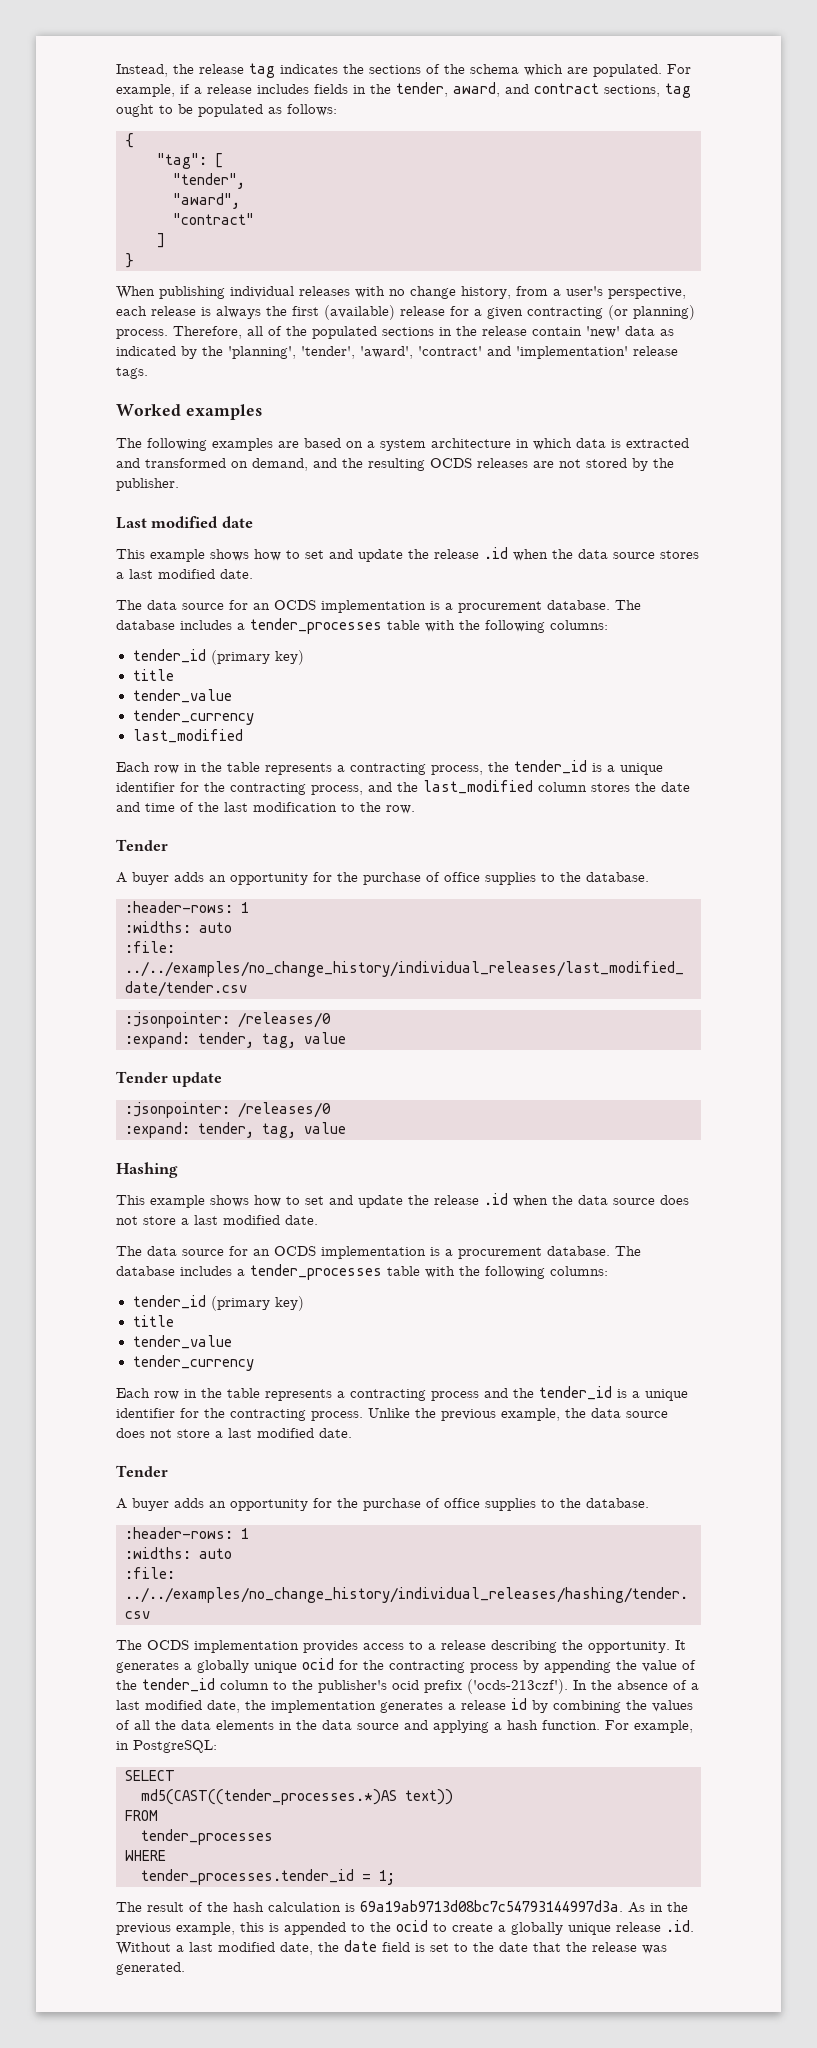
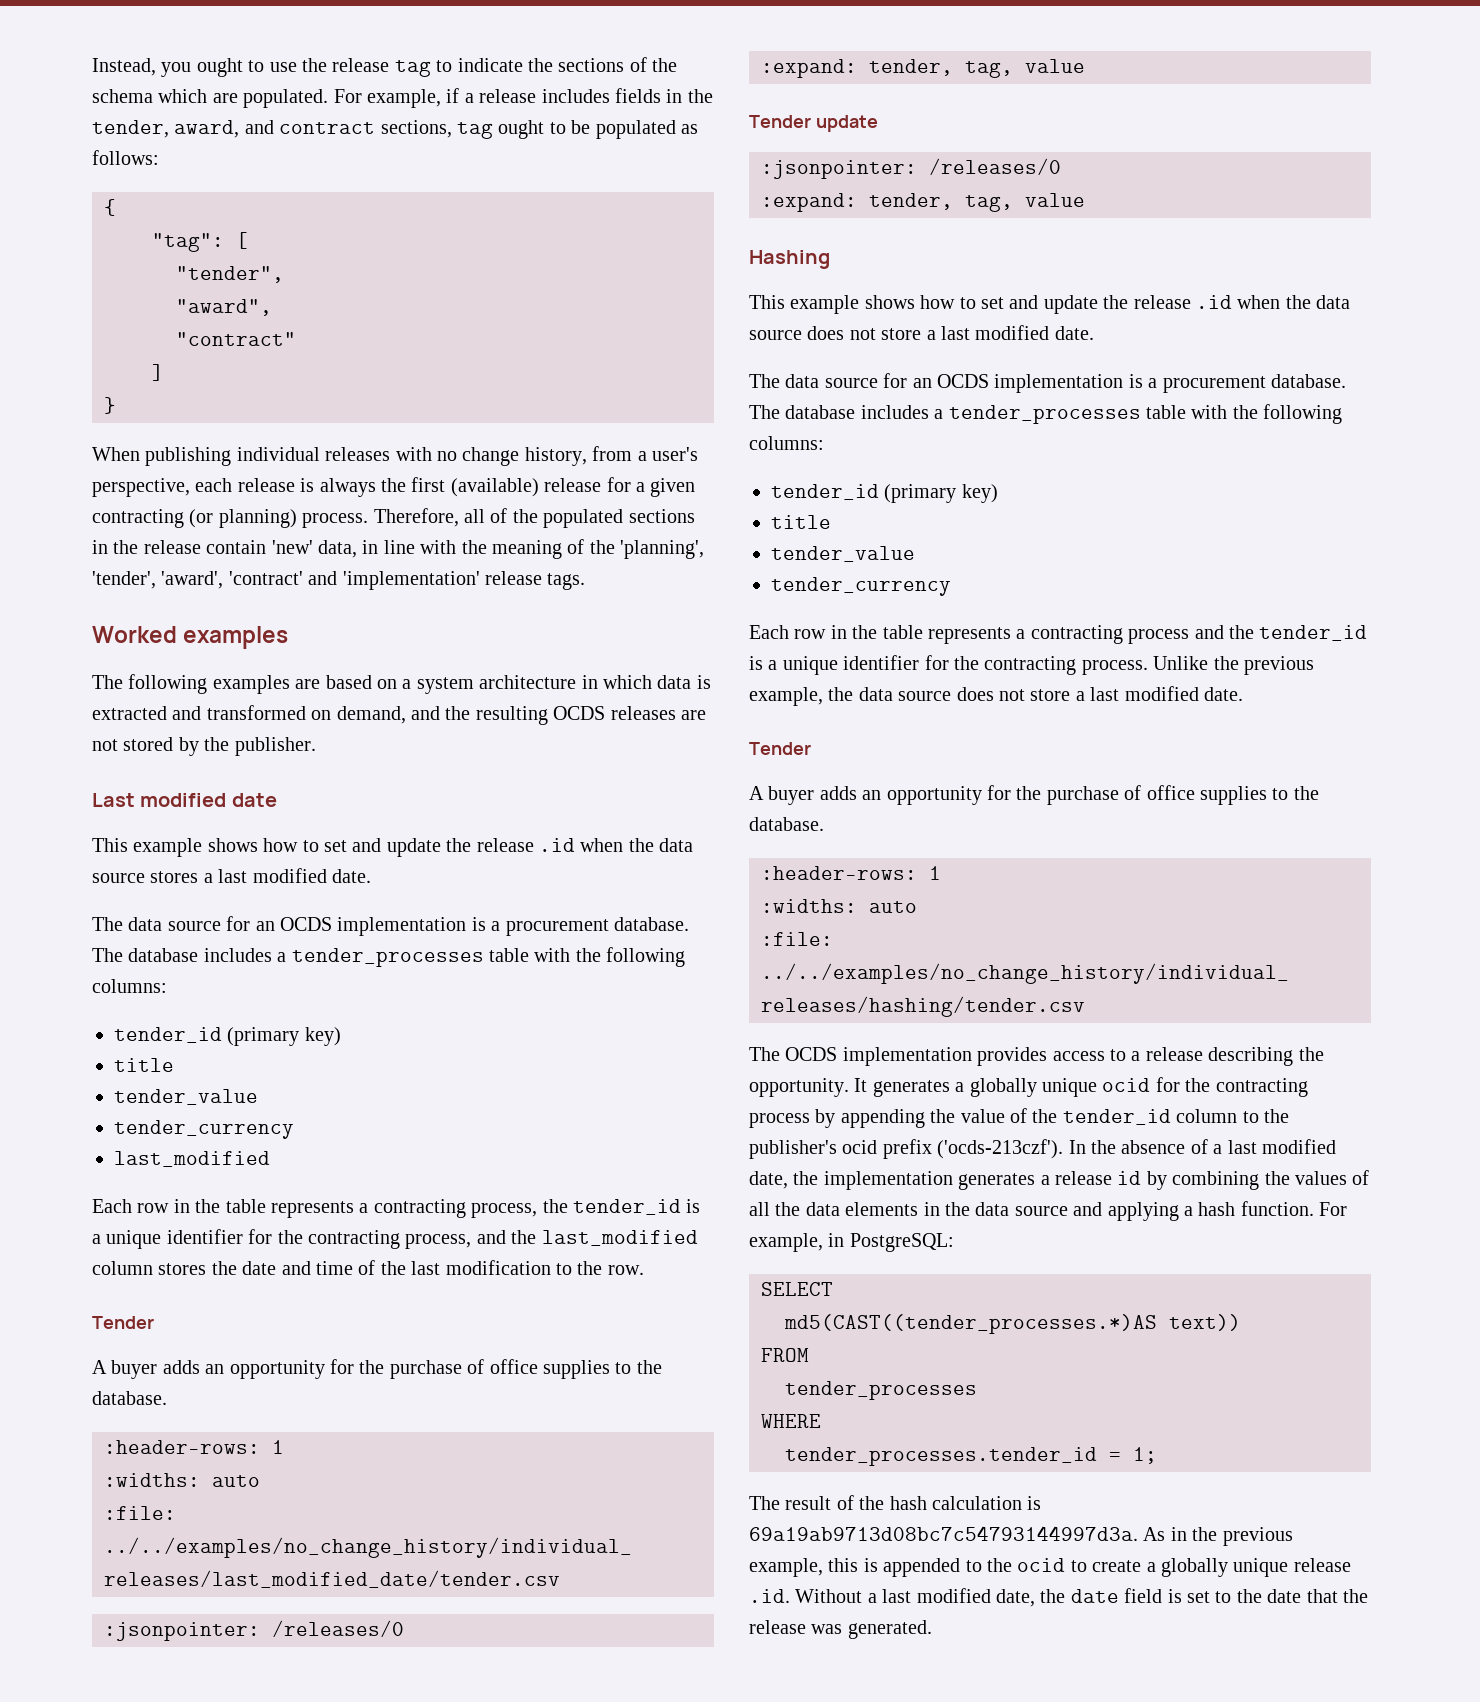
- Instead, the release tag indicates the sections of the schema which are populated.
+ Instead, you ought to use the release tag to indicate the sections of the schema which are populated.
- Therefore, all of the populated sections in the release contain 'new' data as indicated by the 'planning', 'tender', 'award', 'contract' and 'implementation' release tags.
+ Therefore, all of the populated sections in the release contain 'new' data, in line with the meaning of the 'planning', 'tender', 'award', 'contract' and 'implementation' release tags.

